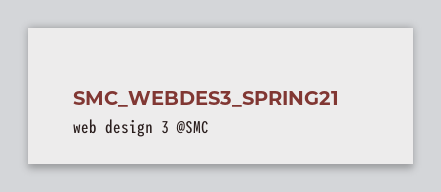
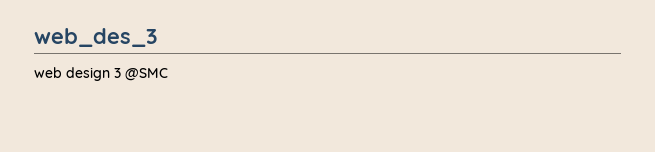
- SMC_WEBDES3_SPRING21
+ web_des_3

